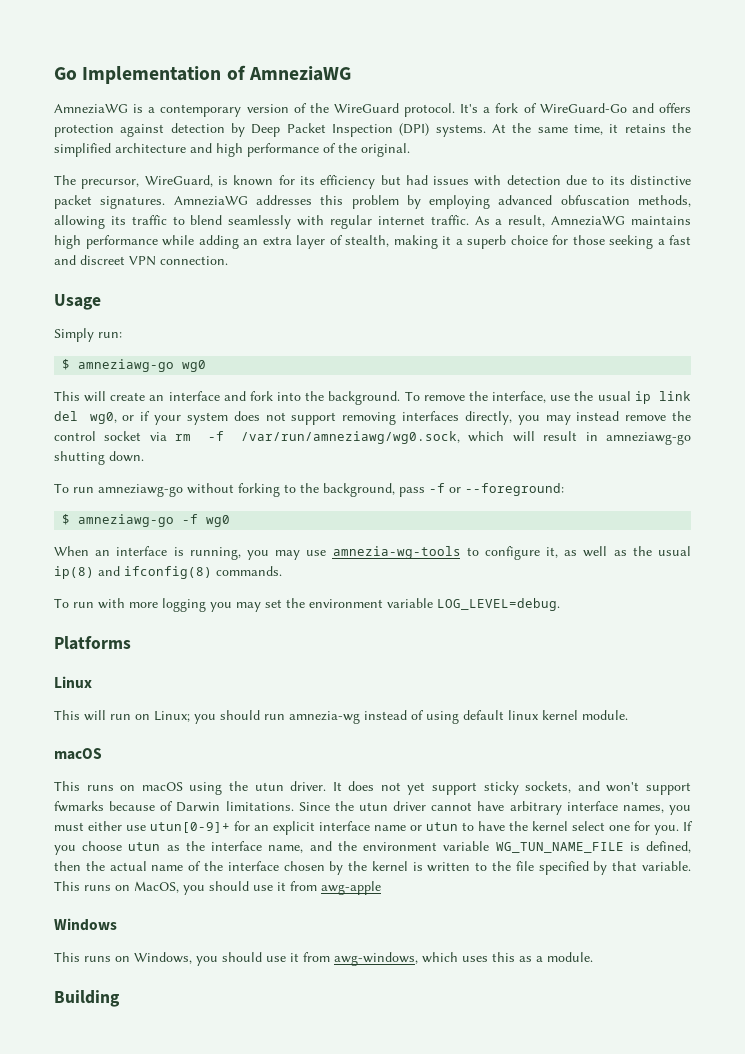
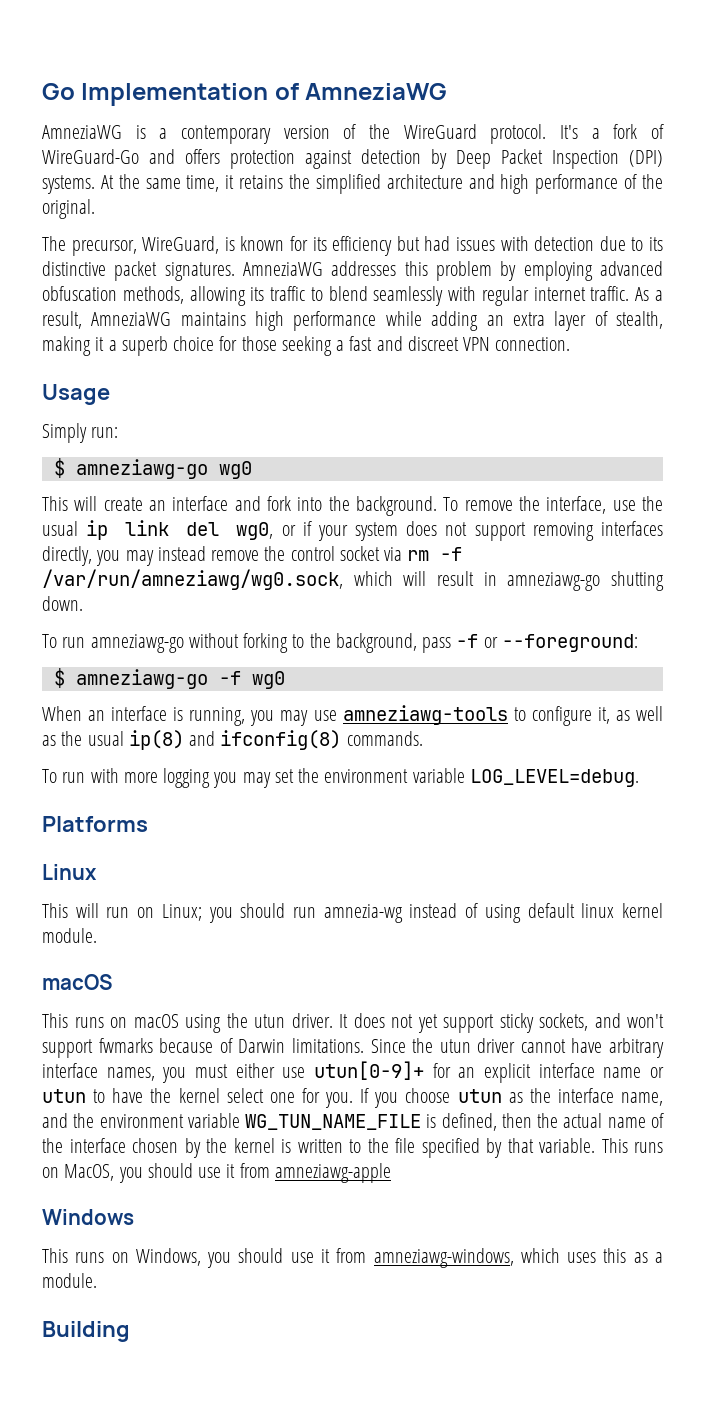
- When an interface is running, you may use amnezia-wg-tools to configure it, as well as the usual ip(8) and ifconfig(8) commands.
+ When an interface is running, you may use amneziawg-tools to configure it, as well as the usual ip(8) and ifconfig(8) commands.
- This runs on MacOS, you should use it from awg-apple
+ This runs on MacOS, you should use it from amneziawg-apple
- This runs on Windows, you should use it from awg-windows, which uses this as a module.
+ This runs on Windows, you should use it from amneziawg-windows, which uses this as a module.

